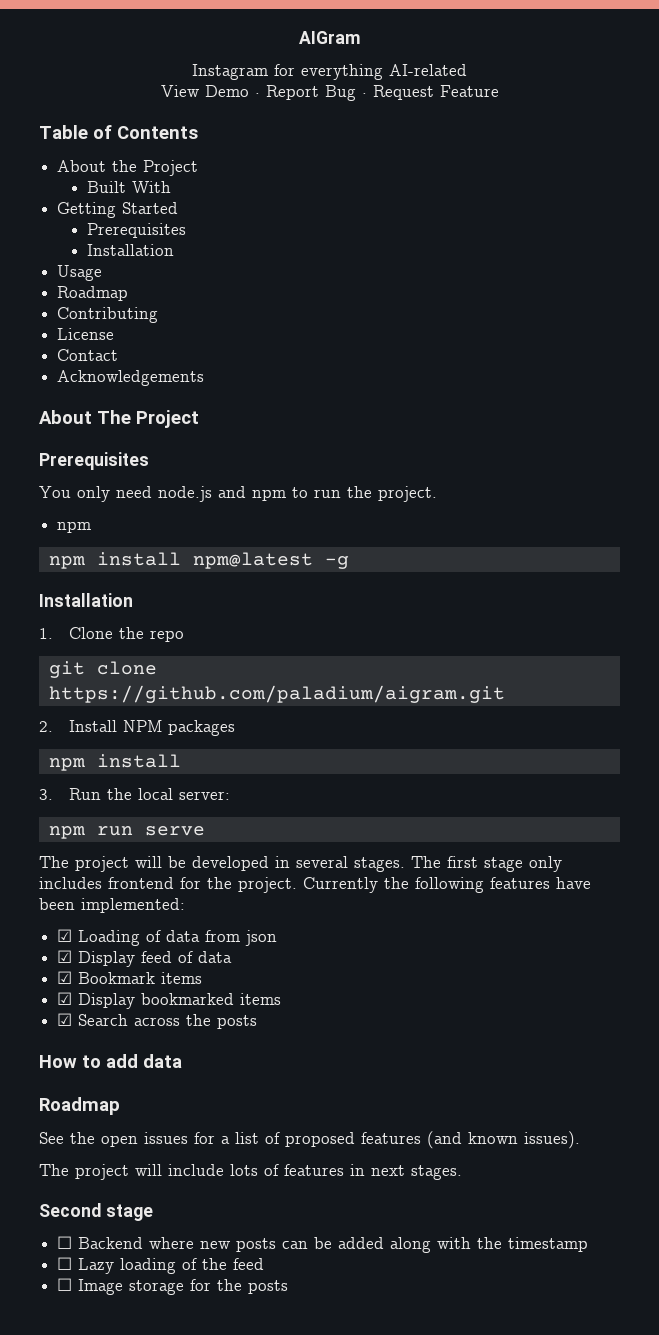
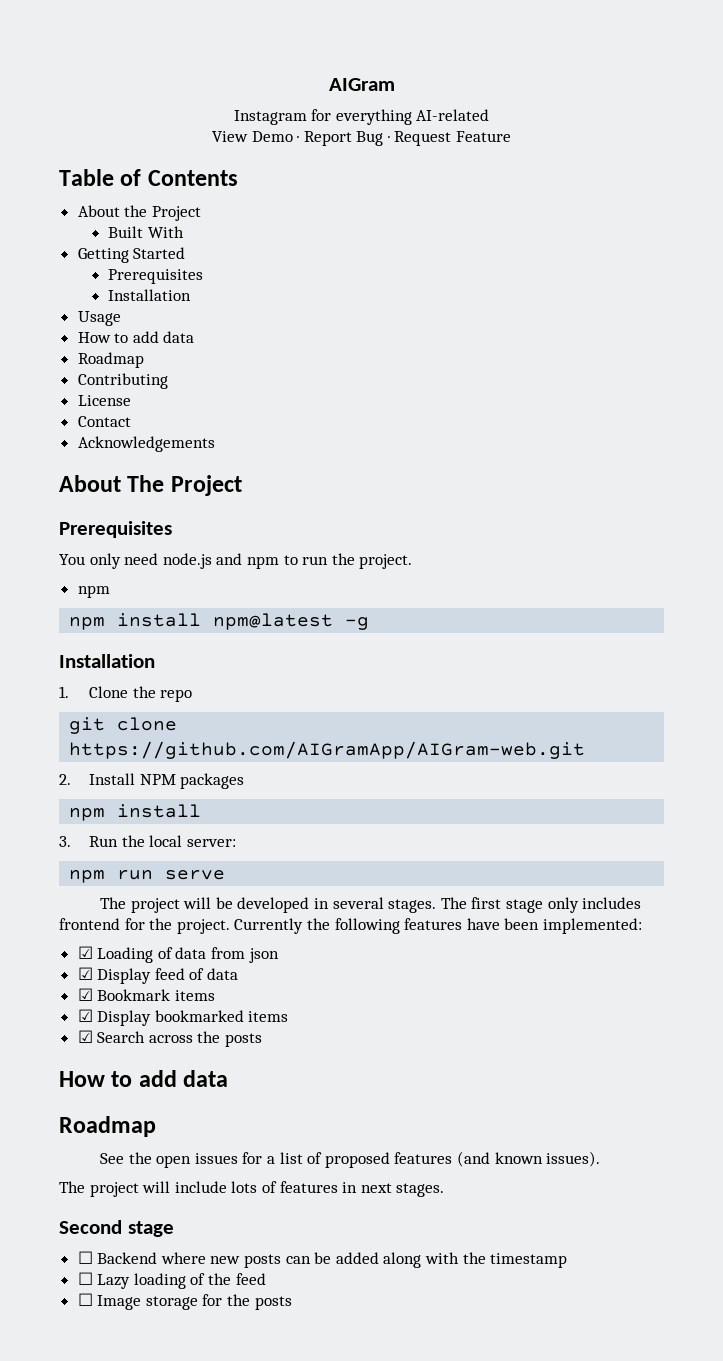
  Usage
+ How to add data
- git clone https://github.com/paladium/aigram.git
+ git clone https://github.com/AIGramApp/AIGram-web.git

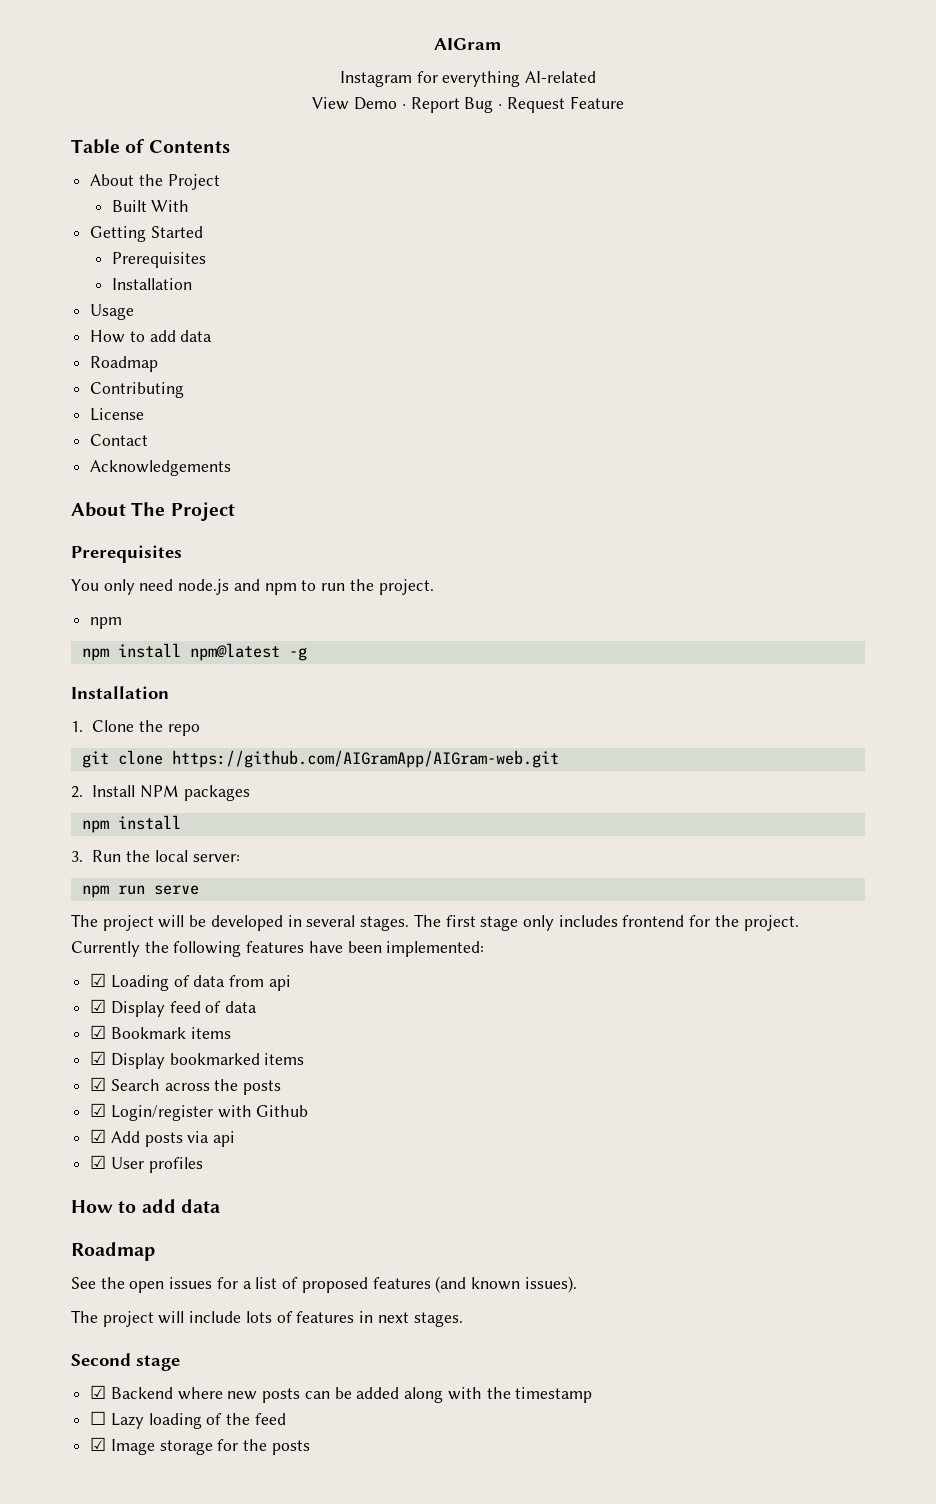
- ☑ Loading of data from json
+ ☑ Loading of data from api
+ ☑ Login/register with Github
+ ☑ Add posts via api
+ ☑ User profiles
- ☐ Backend where new posts can be added along with the timestamp
+ ☑ Backend where new posts can be added along with the timestamp
- ☐ Image storage for the posts
+ ☑ Image storage for the posts

